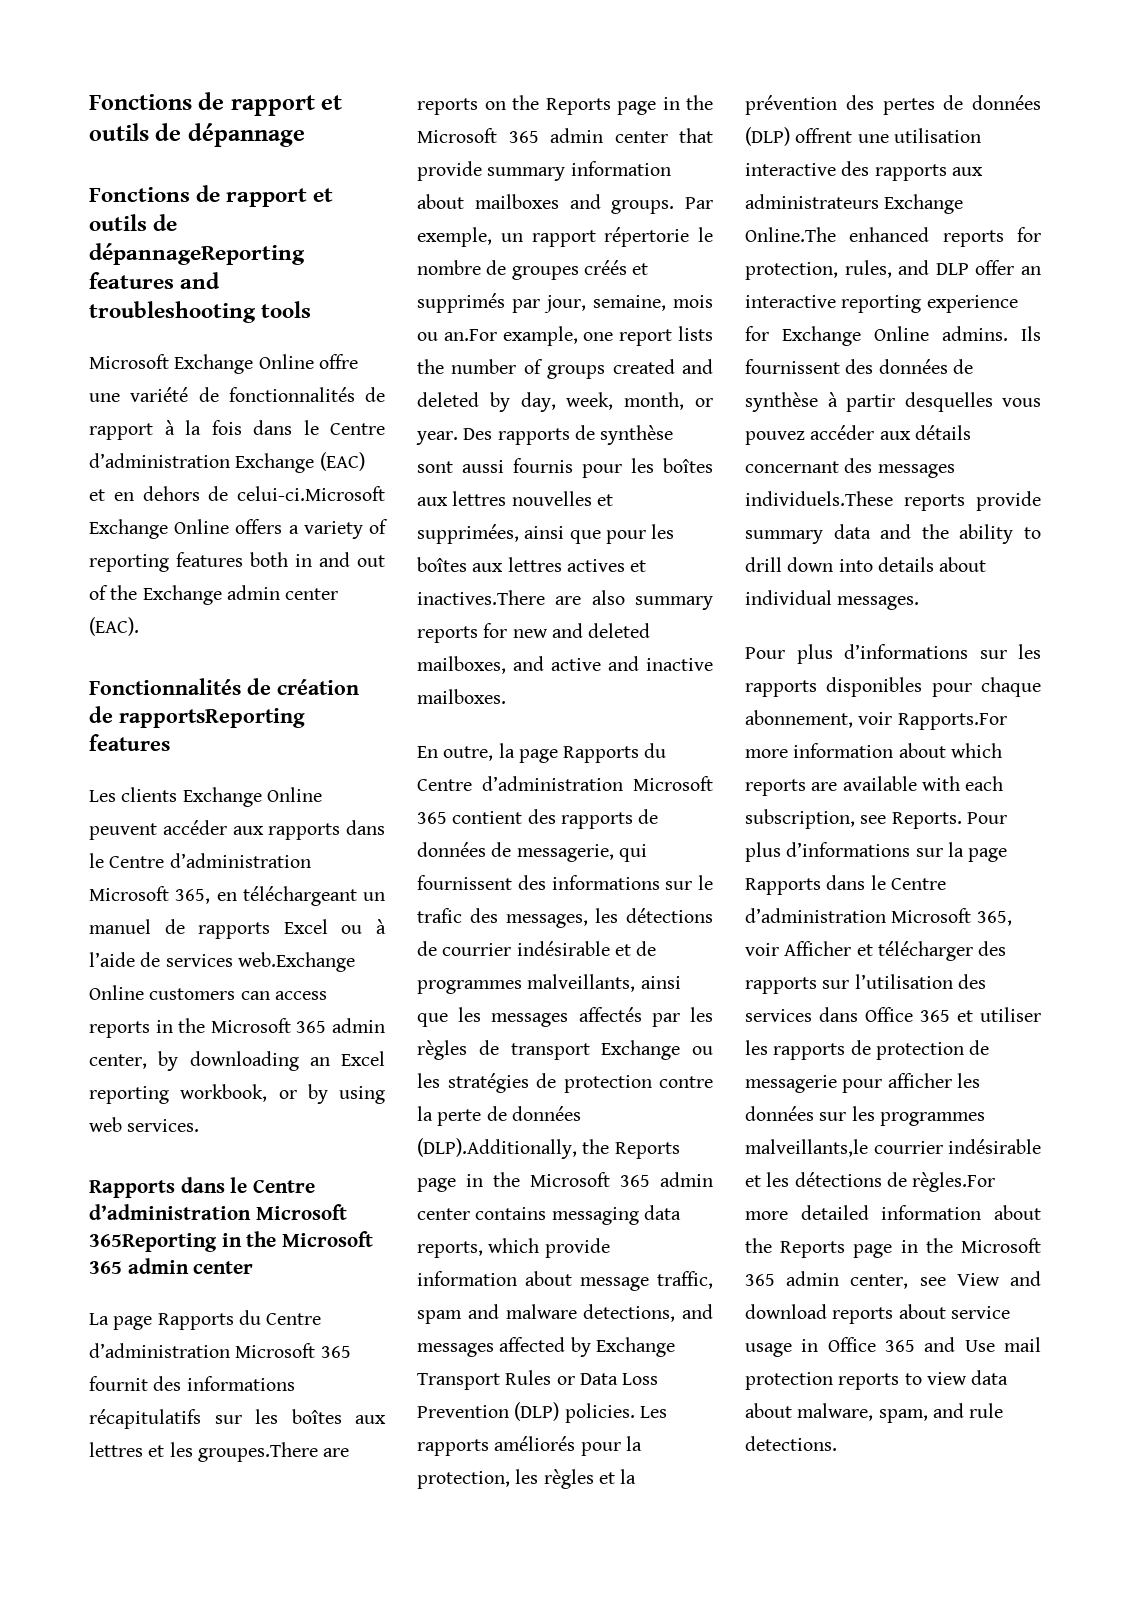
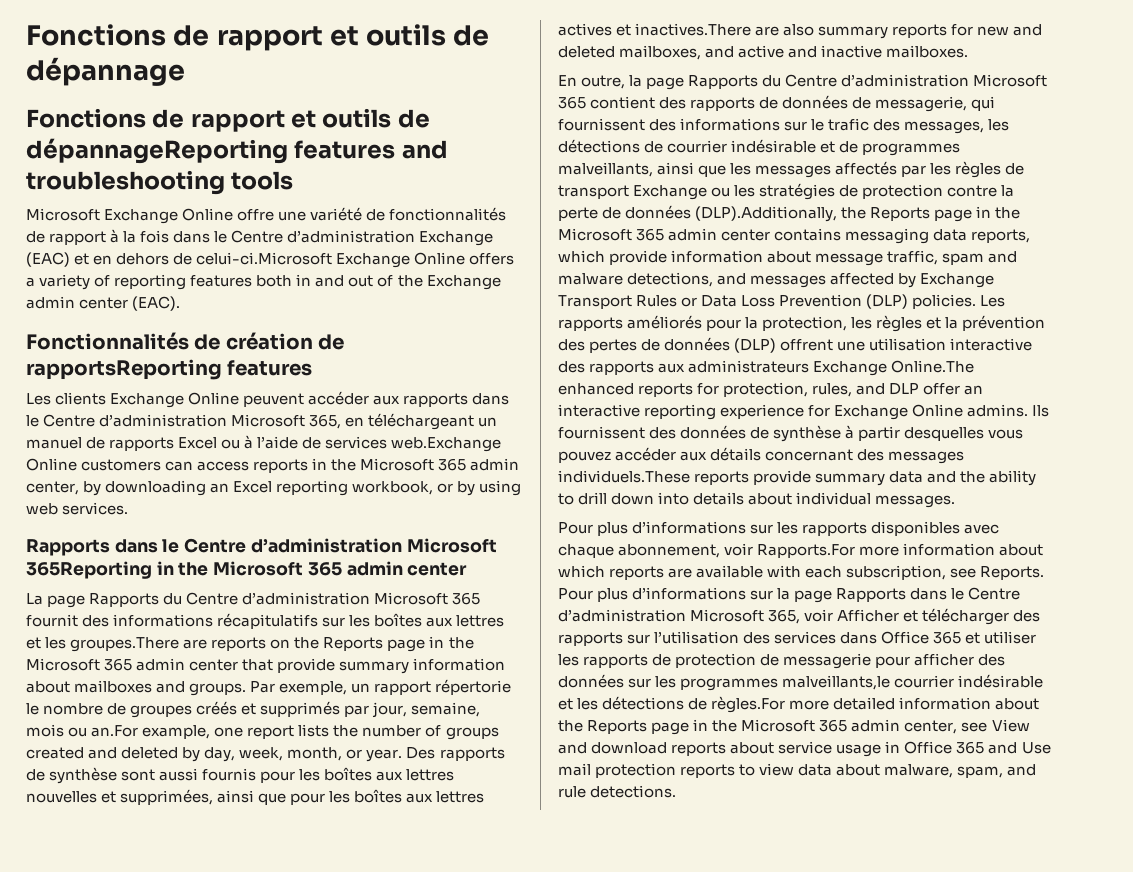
- Pour plus d’informations sur les rapports disponibles pour chaque abonnement, voir Rapports.For more information about which reports are available with each subscription, see Reports.
+ Pour plus d’informations sur les rapports disponibles avec chaque abonnement, voir Rapports.For more information about which reports are available with each subscription, see Reports.
- Pour plus d’informations sur la page Rapports dans le Centre d’administration Microsoft 365, voir Afficher et télécharger des rapports sur l’utilisation des services dans Office 365 et utiliser les rapports de protection de messagerie pour afficher les données sur les programmes malveillants,le courrier indésirable et les détections de règles.For more detailed information about the Reports page in the Microsoft 365 admin center, see View and download reports about service usage in Office 365 and Use mail protection reports to view data about malware, spam, and rule detections.
+ Pour plus d’informations sur la page Rapports dans le Centre d’administration Microsoft 365, voir Afficher et télécharger des rapports sur l’utilisation des services dans Office 365 et utiliser les rapports de protection de messagerie pour afficher des données sur les programmes malveillants,le courrier indésirable et les détections de règles.For more detailed information about the Reports page in the Microsoft 365 admin center, see View and download reports about service usage in Office 365 and Use mail protection reports to view data about malware, spam, and rule detections.

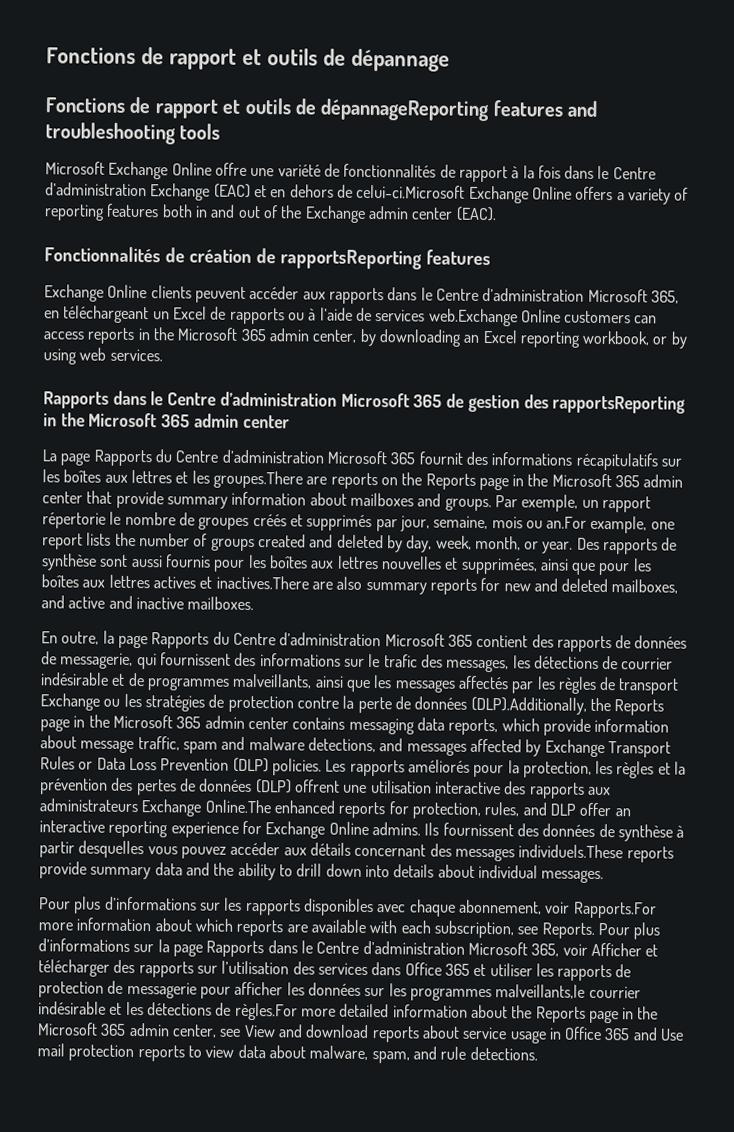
- Les clients Exchange Online peuvent accéder aux rapports dans le Centre d’administration Microsoft 365, en téléchargeant un manuel de rapports Excel ou à l’aide de services web.Exchange Online customers can access reports in the Microsoft 365 admin center, by downloading an Excel reporting workbook, or by using web services.
+ Exchange Online clients peuvent accéder aux rapports dans le Centre d’administration Microsoft 365, en téléchargeant un Excel de rapports ou à l’aide de services web.Exchange Online customers can access reports in the Microsoft 365 admin center, by downloading an Excel reporting workbook, or by using web services.
- Rapports dans le Centre d’administration Microsoft 365Reporting in the Microsoft 365 admin center
+ Rapports dans le Centre d’administration Microsoft 365 de gestion des rapportsReporting in the Microsoft 365 admin center
- Pour plus d’informations sur la page Rapports dans le Centre d’administration Microsoft 365, voir Afficher et télécharger des rapports sur l’utilisation des services dans Office 365 et utiliser les rapports de protection de messagerie pour afficher des données sur les programmes malveillants,le courrier indésirable et les détections de règles.For more detailed information about the Reports page in the Microsoft 365 admin center, see View and download reports about service usage in Office 365 and Use mail protection reports to view data about malware, spam, and rule detections.
+ Pour plus d’informations sur la page Rapports dans le Centre d’administration Microsoft 365, voir Afficher et télécharger des rapports sur l’utilisation des services dans Office 365 et utiliser les rapports de protection de messagerie pour afficher les données sur les programmes malveillants,le courrier indésirable et les détections de règles.For more detailed information about the Reports page in the Microsoft 365 admin center, see View and download reports about service usage in Office 365 and Use mail protection reports to view data about malware, spam, and rule detections.

